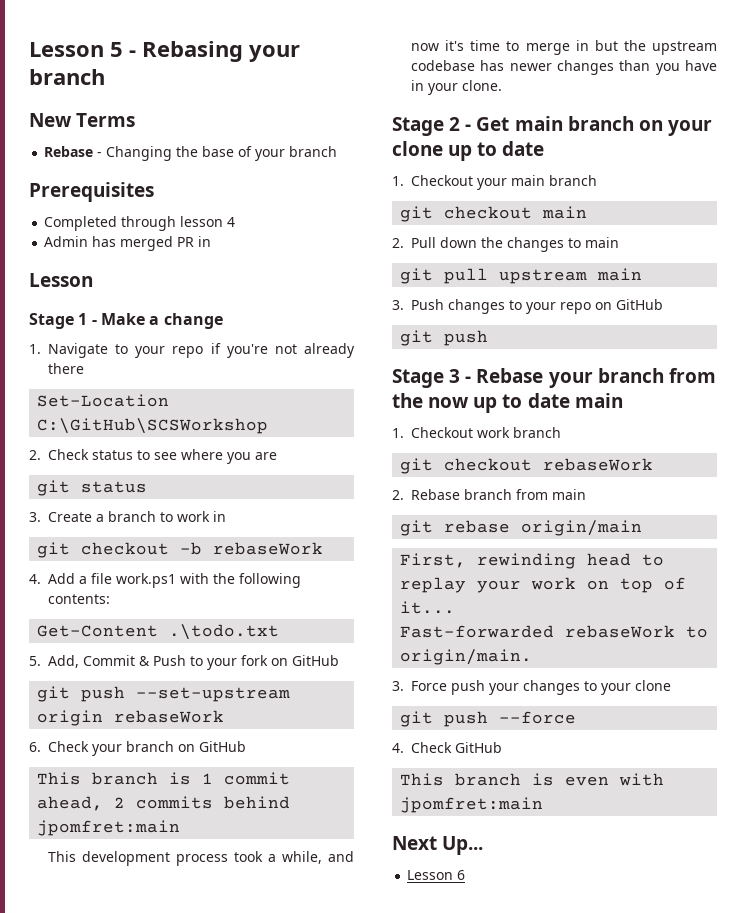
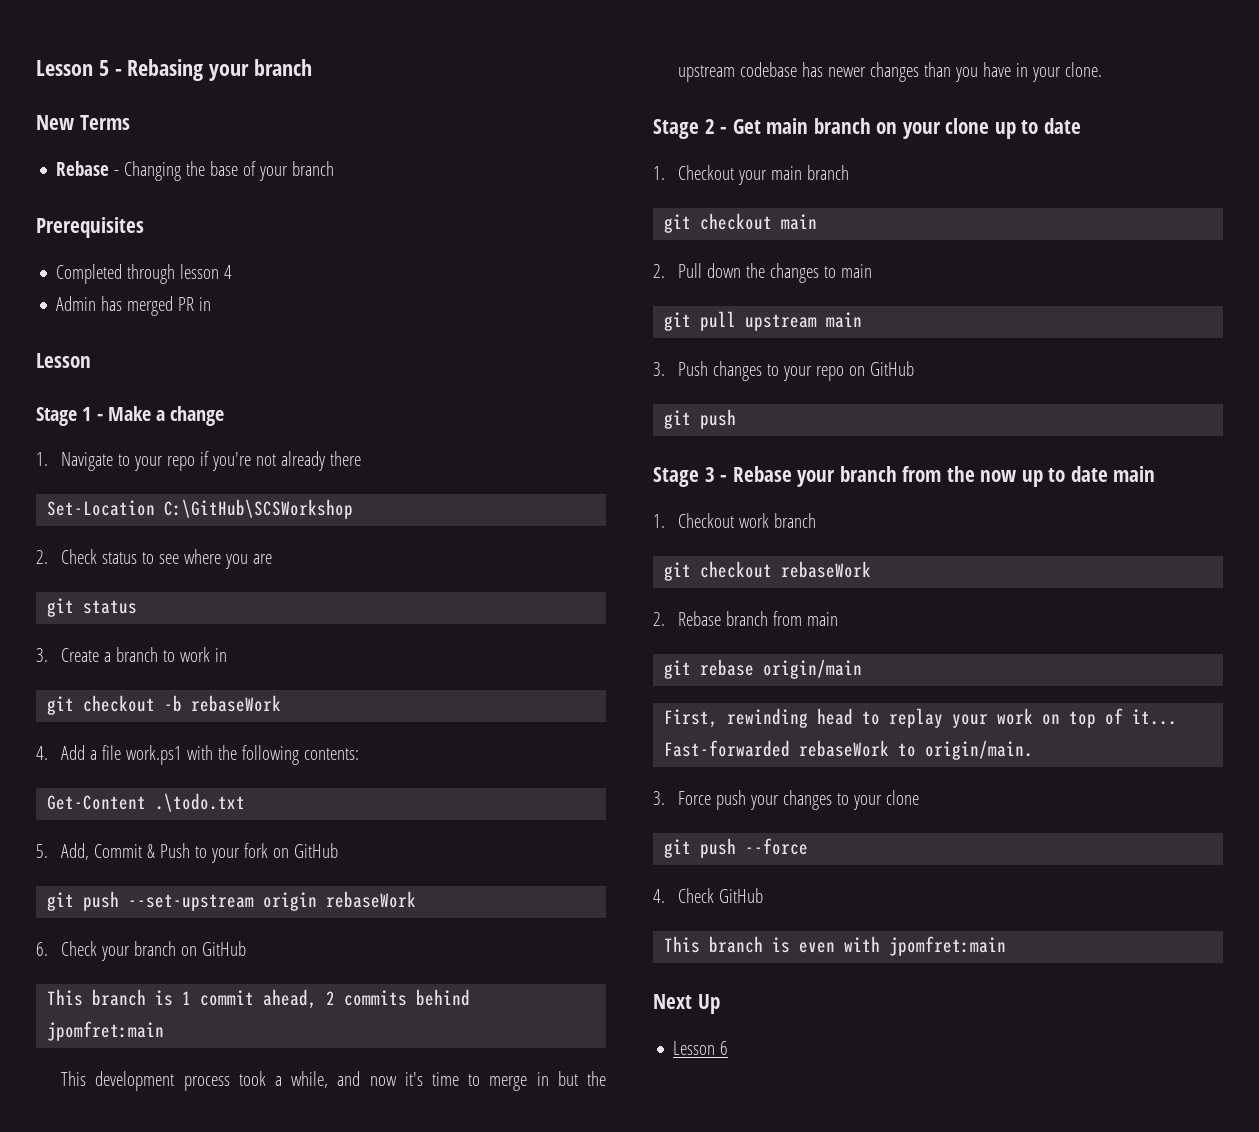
- Next Up...
+ Next Up

